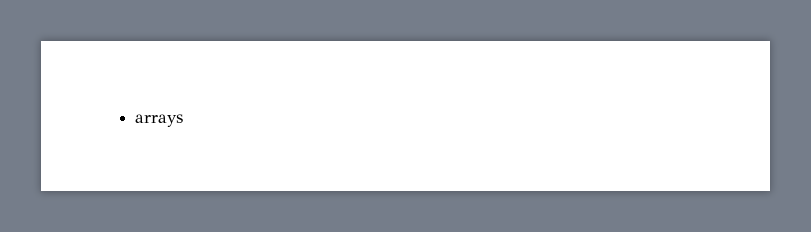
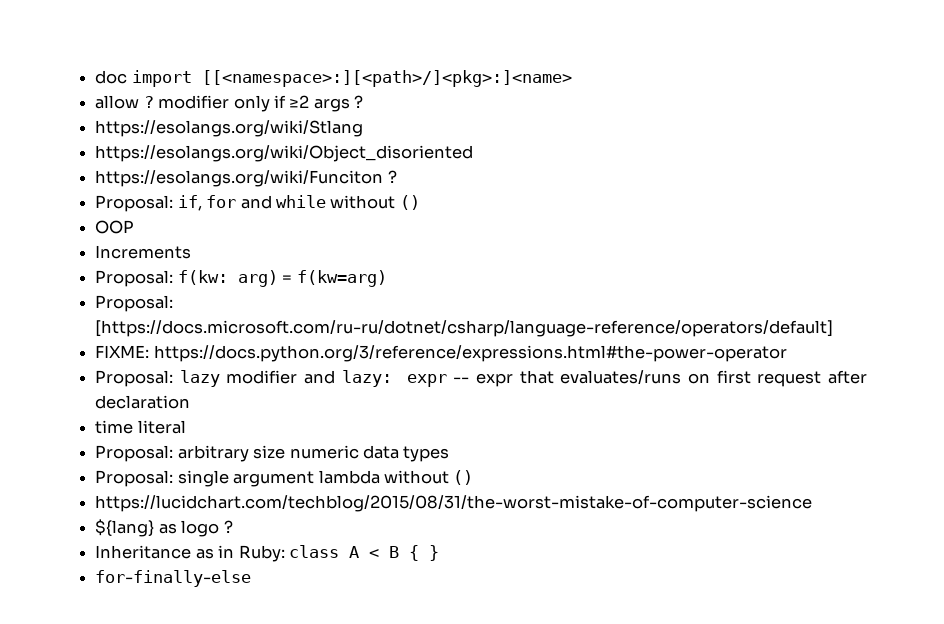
- arrays
+ doc import [[<namespace>:][<path>/]<pkg>:]<name>
+ allow ? modifier only if ≥2 args ?
+ https://esolangs.org/wiki/Stlang
+ https://esolangs.org/wiki/Object_disoriented
+ https://esolangs.org/wiki/Funciton ?
+ Proposal: if, for and while without ()
+ OOP
+ Increments
+ Proposal: f(kw: arg) = f(kw=arg)
+ Proposal: [https://docs.microsoft.com/ru-ru/dotnet/csharp/language-reference/operators/default]
+ FIXME: https://docs.python.org/3/reference/expressions.html#the-power-operator
+ Proposal: lazy modifier and lazy: expr -- expr that evaluates/runs on first request after declaration
+ time literal
+ Proposal: arbitrary size numeric data types
+ Proposal: single argument lambda without ()
+ https://lucidchart.com/techblog/2015/08/31/the-worst-mistake-of-computer-science
+ ${lang} as logo ?
+ Inheritance as in Ruby: class A < B { }
+ for-finally-else

